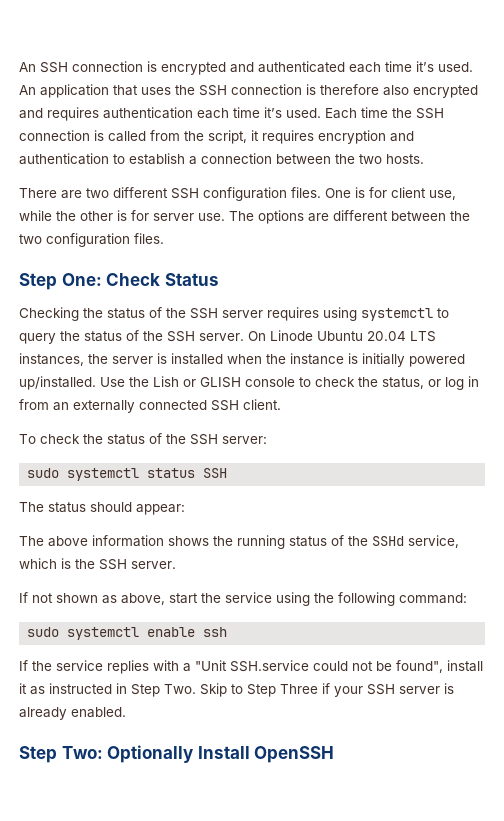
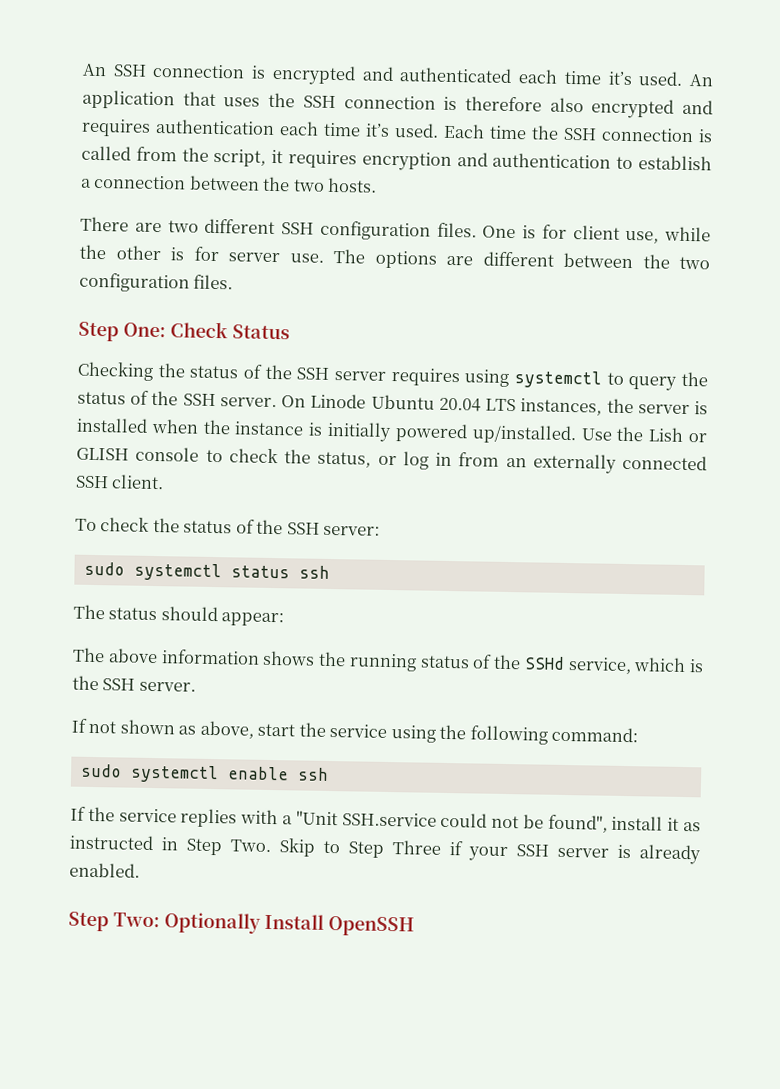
- sudo systemctl status SSH
+ sudo systemctl status ssh

